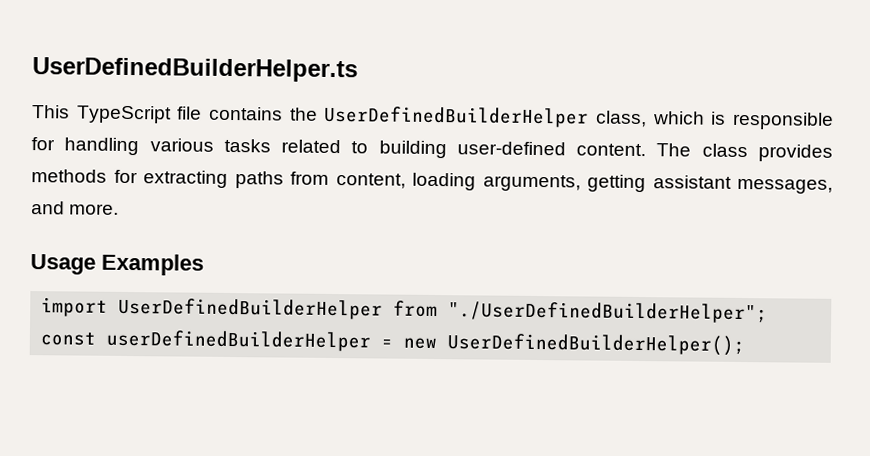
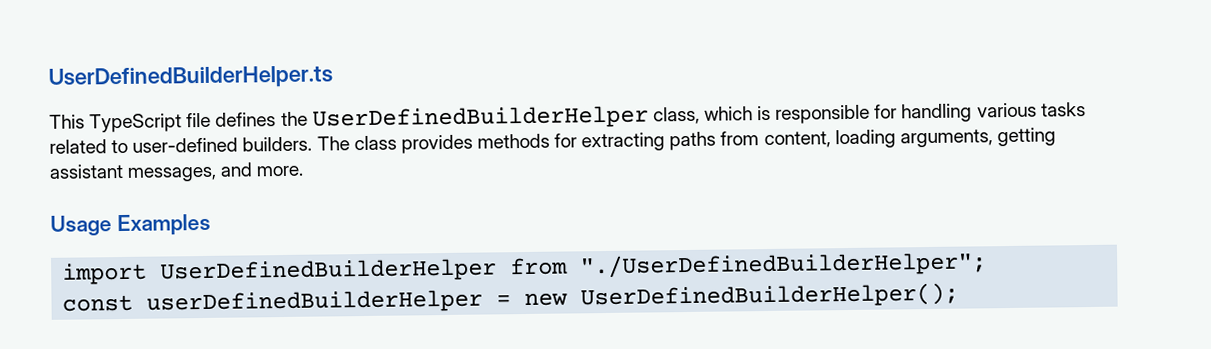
- This TypeScript file contains the UserDefinedBuilderHelper class, which is responsible for handling various tasks related to building user-defined content.
+ This TypeScript file defines the UserDefinedBuilderHelper class, which is responsible for handling various tasks related to user-defined builders.

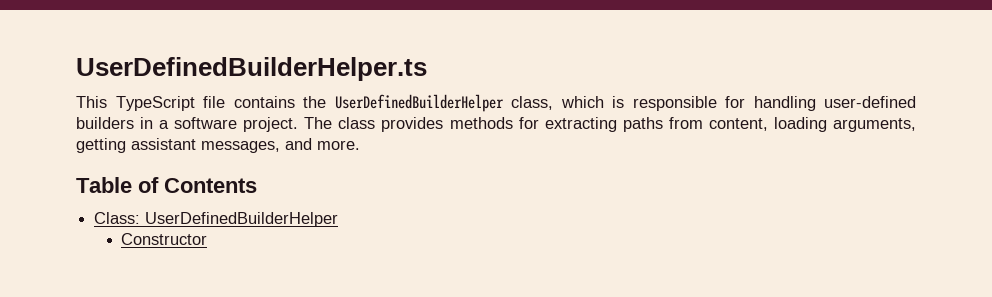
- This TypeScript file defines the UserDefinedBuilderHelper class, which is responsible for handling various tasks related to user-defined builders.
+ This TypeScript file contains the UserDefinedBuilderHelper class, which is responsible for handling user-defined builders in a software project.
- Usage Examples
- import UserDefinedBuilderHelper from "./UserDefinedBuilderHelper";
- const userDefinedBuilderHelper = new UserDefinedBuilderHelper();
+ Table of Contents
+ Class: UserDefinedBuilderHelper
+ Constructor

